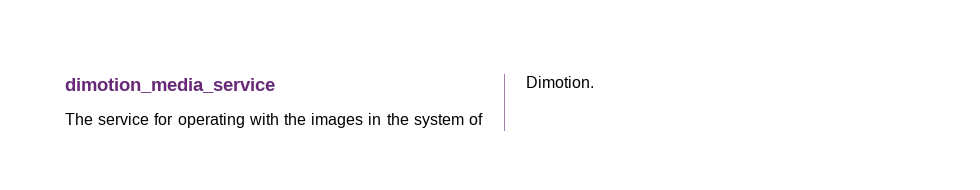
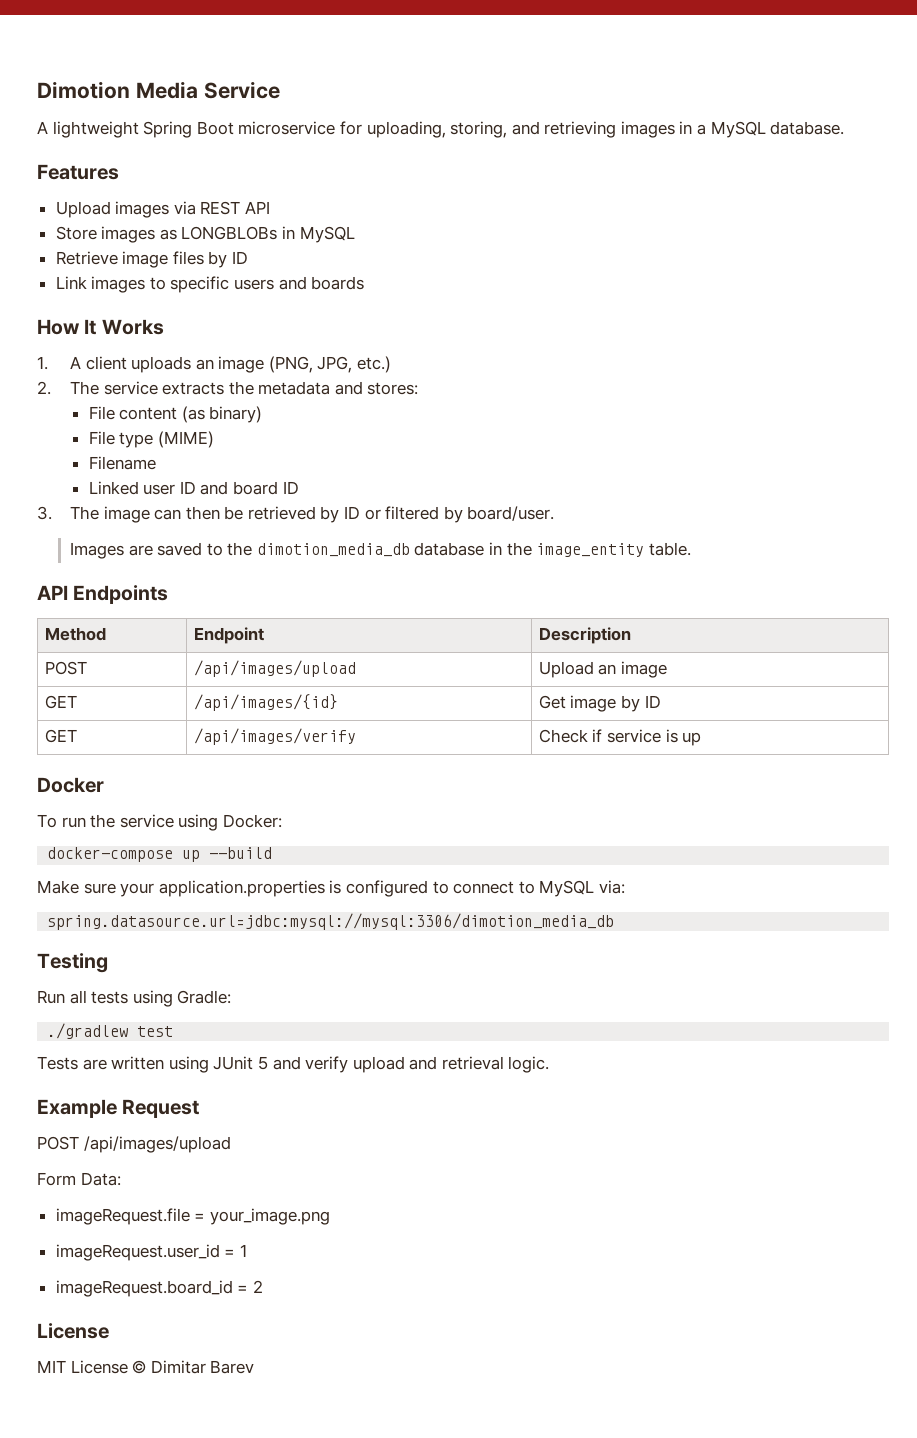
- dimotion_media_service
- The service for operating with the images in the system of Dimotion.
+ Dimotion Media Service
+ A lightweight Spring Boot microservice for uploading, storing, and retrieving images in a MySQL database.
+ Features
+ Upload images via REST API
+ Store images as LONGBLOBs in MySQL
+ Retrieve image files by ID
+ Link images to specific users and boards
+ How It Works
+ 1. A client uploads an image (PNG, JPG, etc.)
+ 2. The service extracts the metadata and stores:
+ File content (as binary)
+ File type (MIME)
+ Filename
+ Linked user ID and board ID
+ 3. The image can then be retrieved by ID or filtered by board/user.
+ Images are saved to the dimotion_media_db database in the image_entity table.
+ API Endpoints
+ Method | Endpoint | Description
+ POST | /api/images/upload | Upload an image
+ GET | /api/images/{id} | Get image by ID
+ GET | /api/images/verify | Check if service is up
+ Docker
+ To run the service using Docker:
+ docker-compose up --build
+ Make sure your application.properties is configured to connect to MySQL via:
+ spring.datasource.url=jdbc:mysql://mysql:3306/dimotion_media_db
+ Testing
+ Run all tests using Gradle:
+ ./gradlew test
+ Tests are written using JUnit 5 and verify upload and retrieval logic.
+ Example Request
+ POST /api/images/upload
+ Form Data:
+ imageRequest.file = your_image.png
+ imageRequest.user_id = 1
+ imageRequest.board_id = 2
+ License
+ MIT License © Dimitar Barev

